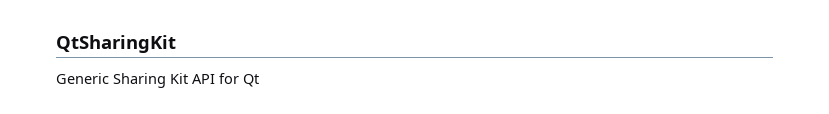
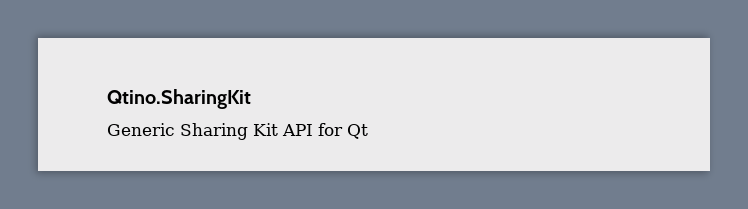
- QtSharingKit
+ Qtino.SharingKit

